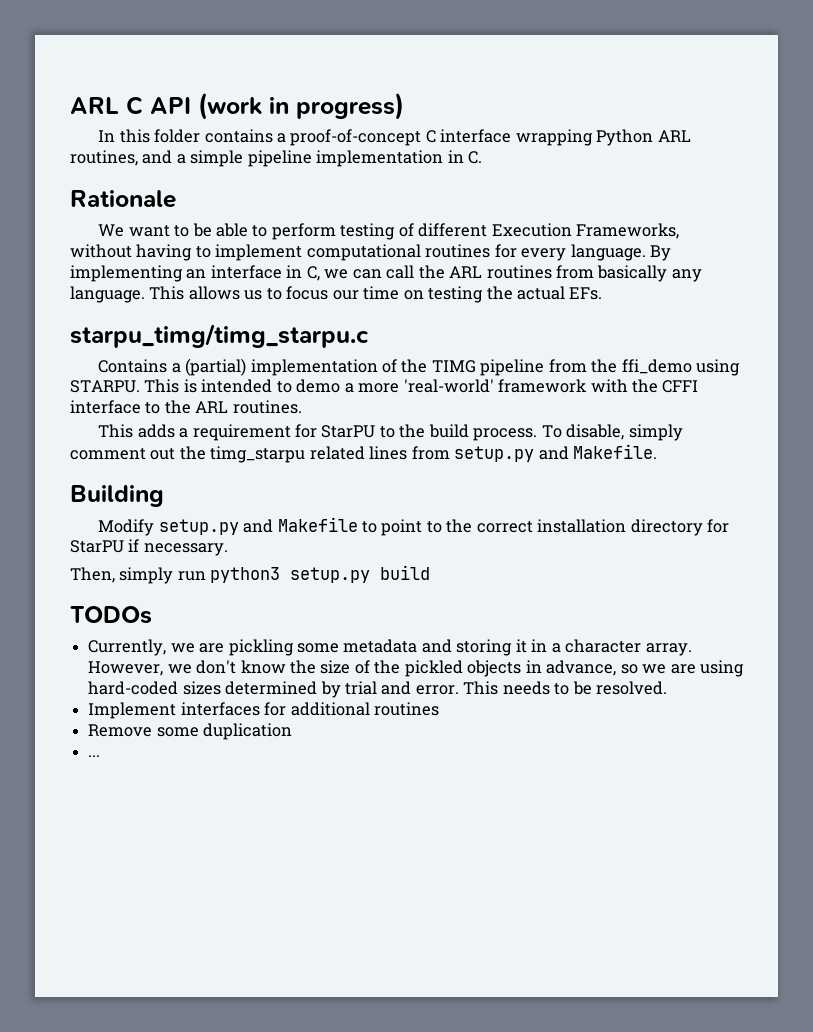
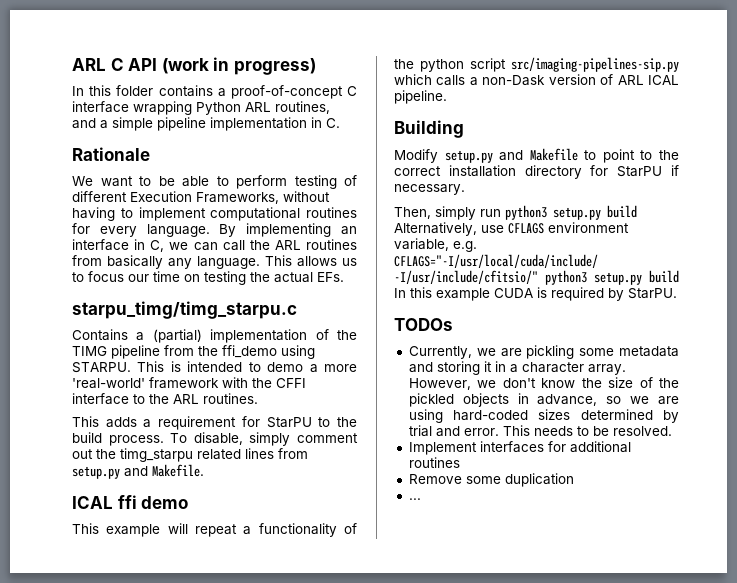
+ ICAL ffi demo
+ This example will repeat a functionality of the python script src/imaging-pipelines-sip.py which calls a non-Dask version of ARL ICAL pipeline.
- Then, simply run python3 setup.py build
+ Then, simply run python3 setup.py build Alternatively, use CFLAGS environment variable, e.g. CFLAGS="-I/usr/local/cuda/include/ -I/usr/include/cfitsio/" python3 setup.py build In this example CUDA is required by StarPU.

